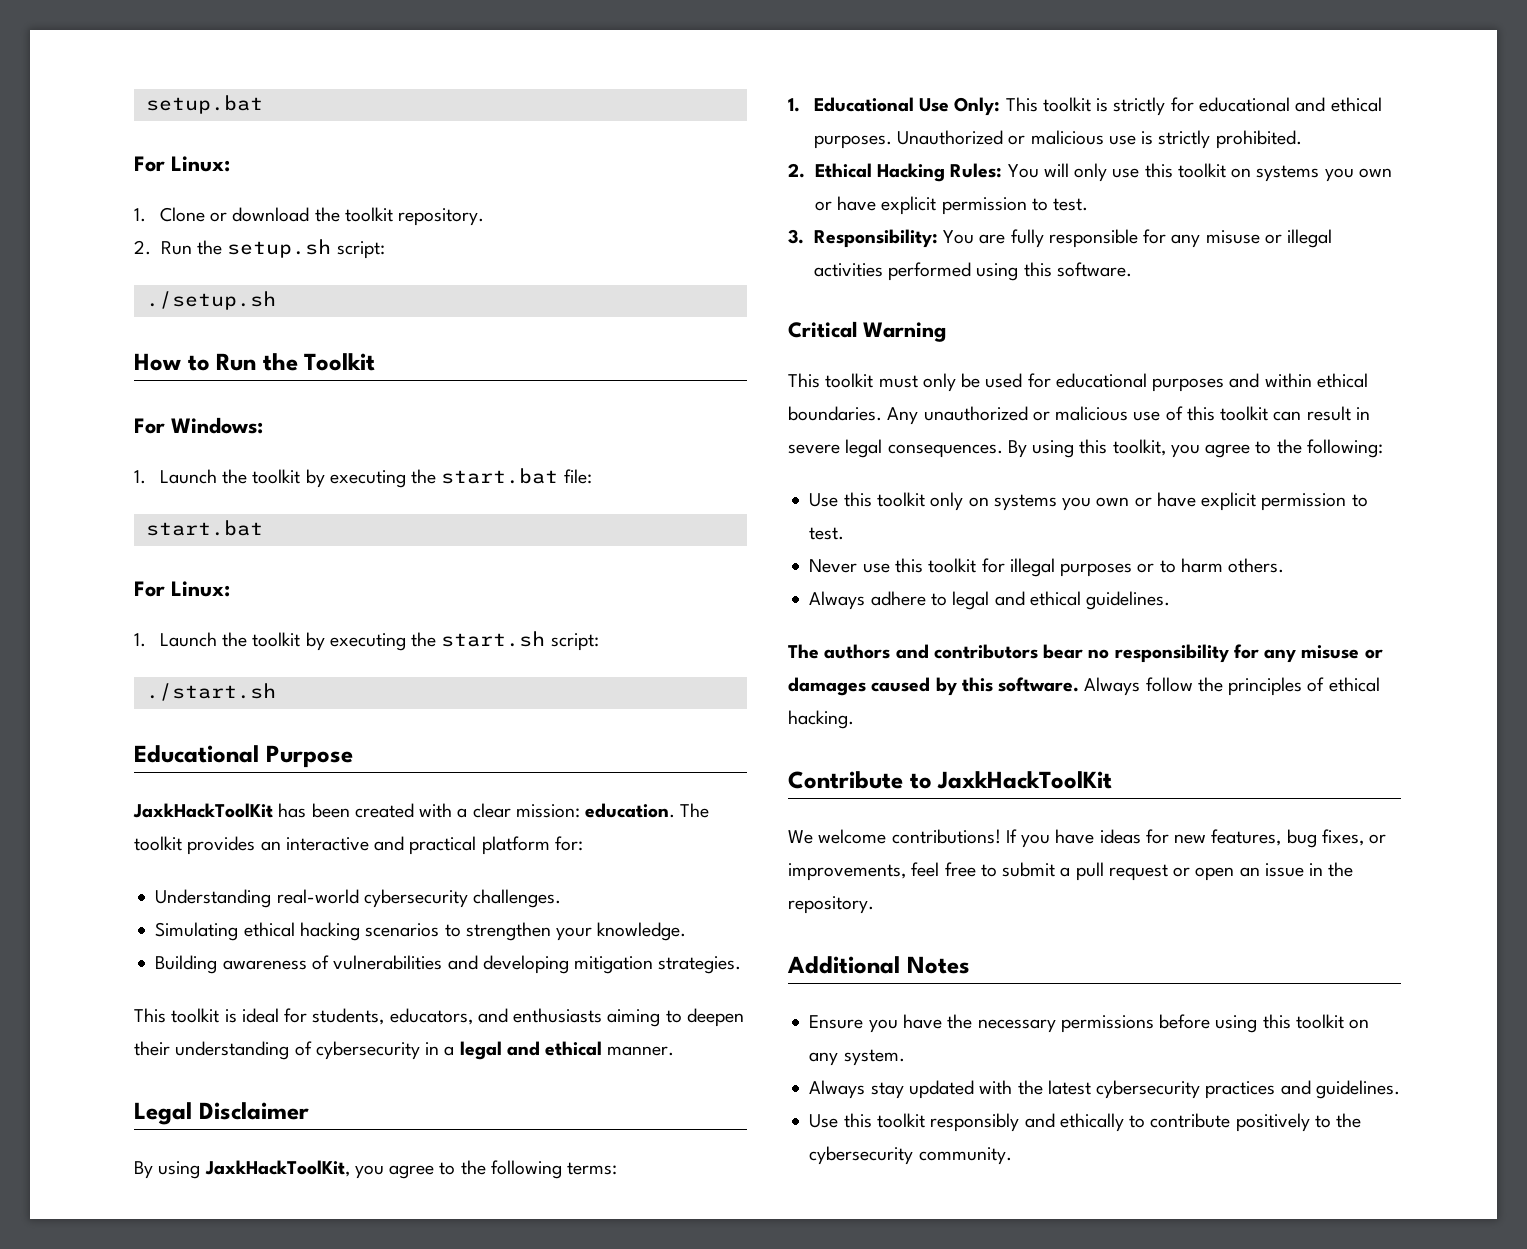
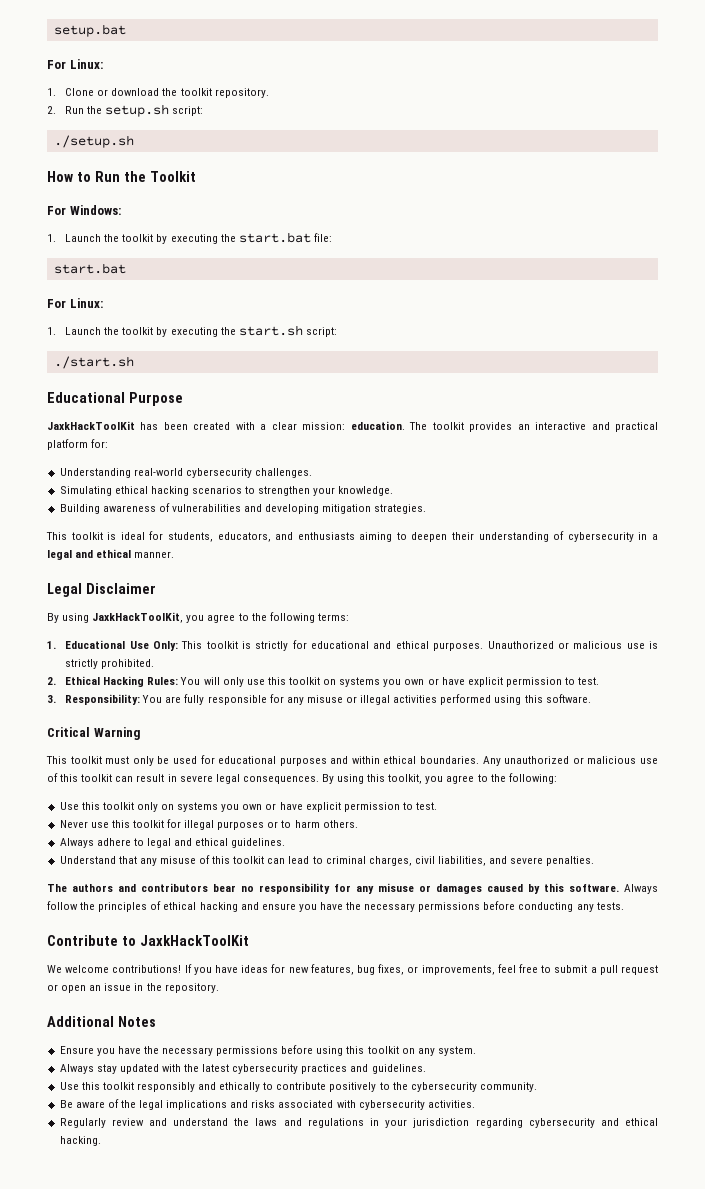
+ Understand that any misuse of this toolkit can lead to criminal charges, civil liabilities, and severe penalties.
- Always follow the principles of ethical hacking.
+ Always follow the principles of ethical hacking and ensure you have the necessary permissions before conducting any tests.
+ Be aware of the legal implications and risks associated with cybersecurity activities.
+ Regularly review and understand the laws and regulations in your jurisdiction regarding cybersecurity and ethical hacking.

